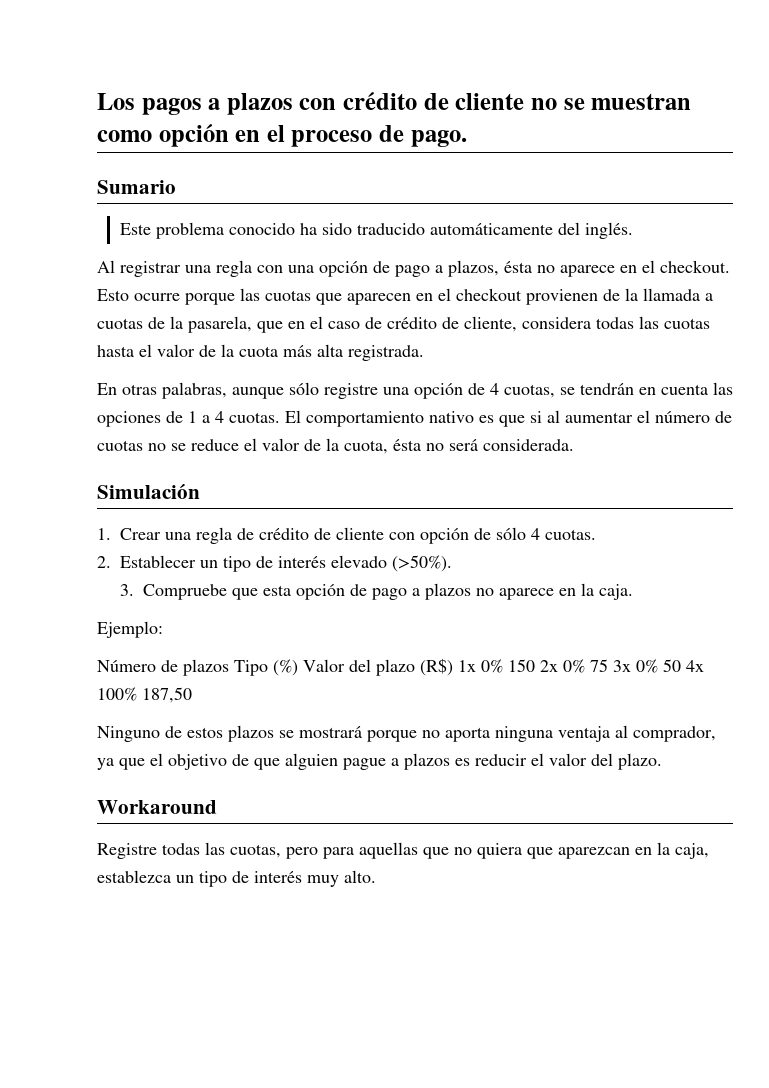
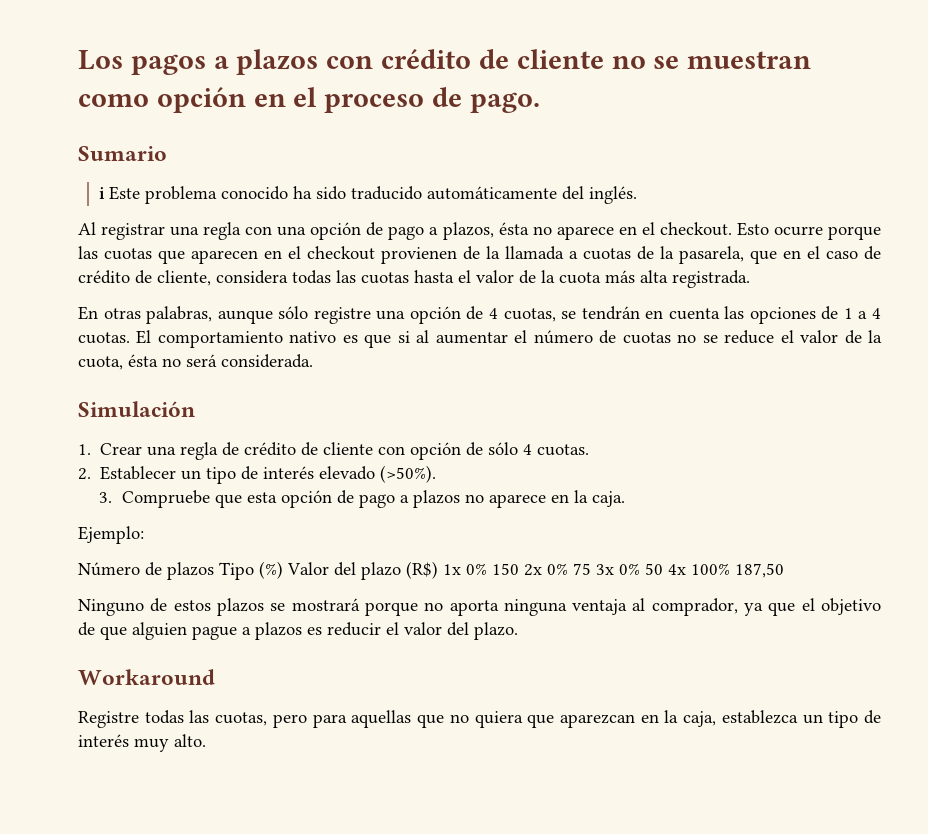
- Este problema conocido ha sido traducido automáticamente del inglés.
+ ℹ Este problema conocido ha sido traducido automáticamente del inglés.

